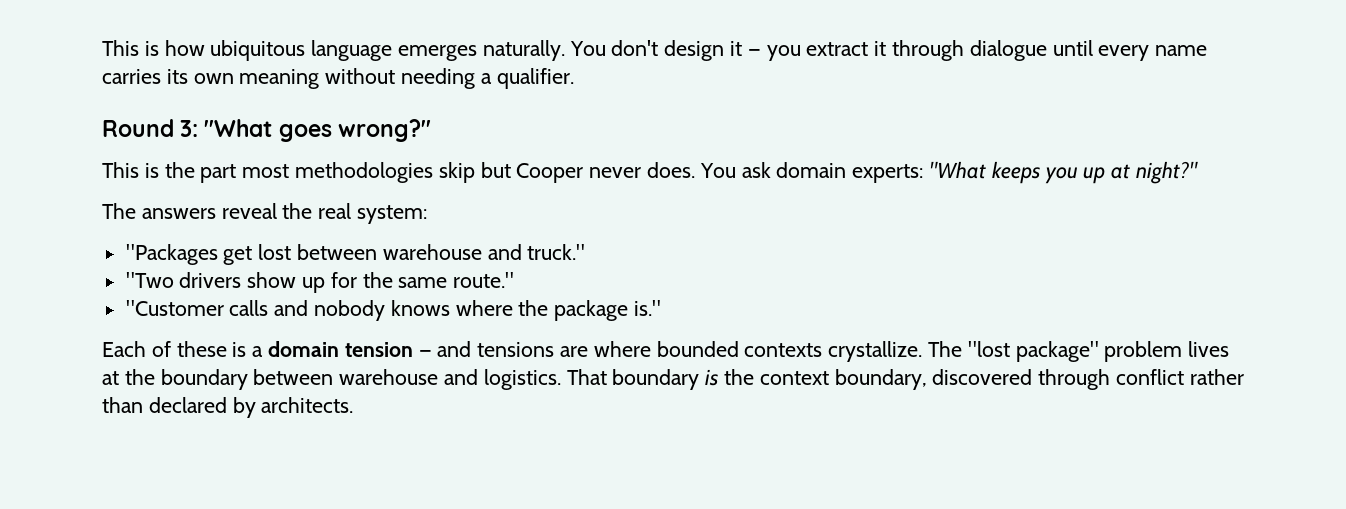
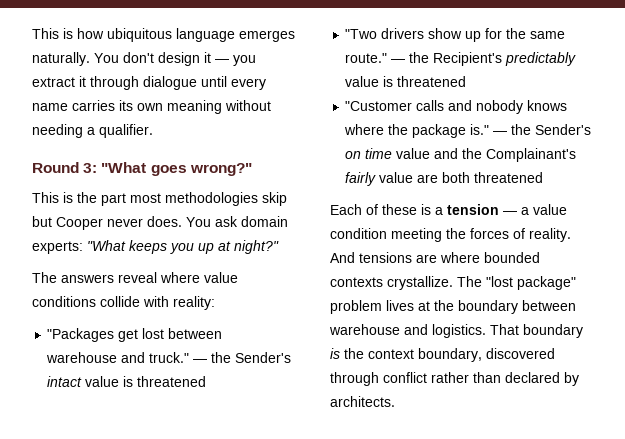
- The answers reveal the real system:
+ The answers reveal where value conditions collide with reality:
+ — the Sender's intact value is threatened
+ — the Recipient's predictably value is threatened
+ — the Sender's on time value and the Complainant's fairly value are both threatened
- Each of these is a domain tension — and tensions are where bounded contexts crystallize.
+ Each of these is a tension — a value condition meeting the forces of reality. And tensions are where bounded contexts crystallize.

